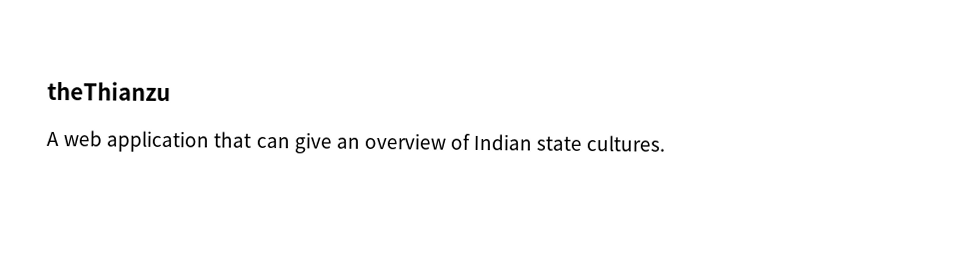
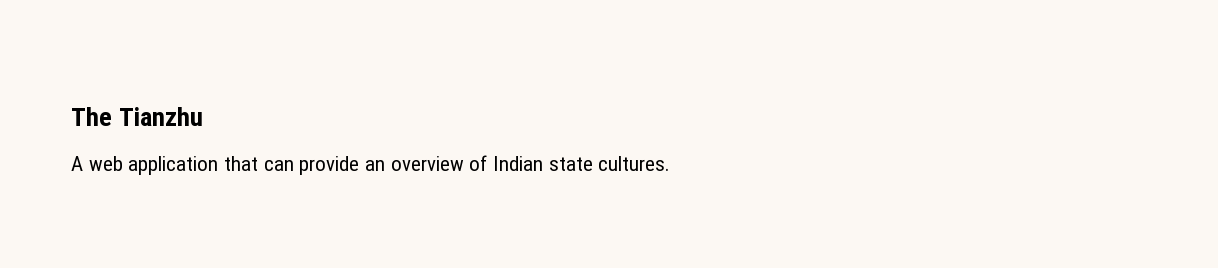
- theThianzu
+ The Tianzhu
- A web application that can give an overview of Indian state cultures.
+ A web application that can provide an overview of Indian state cultures.

